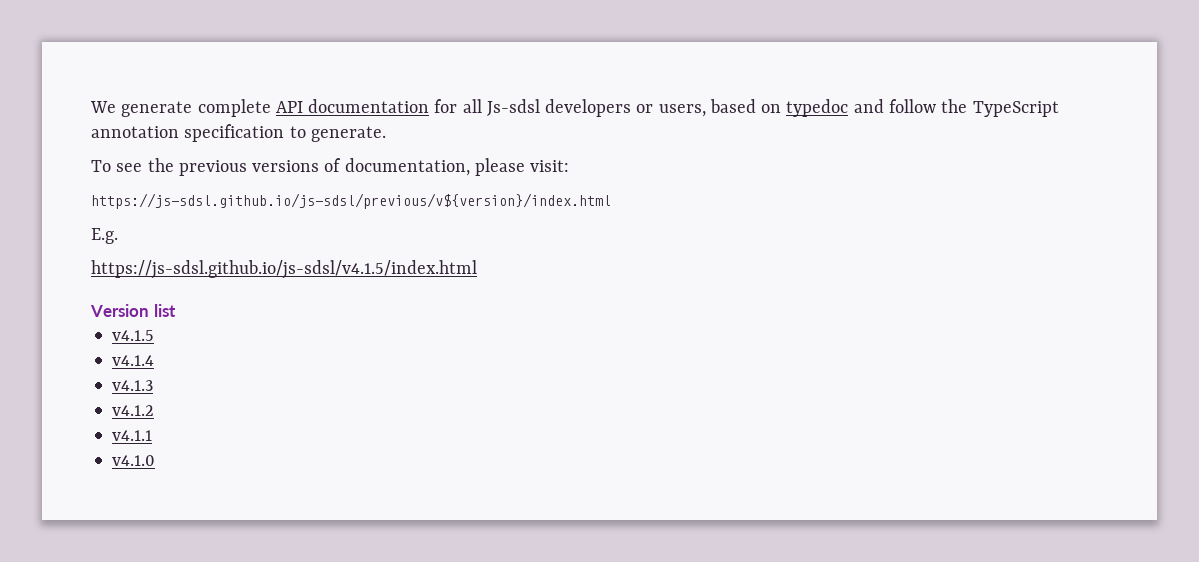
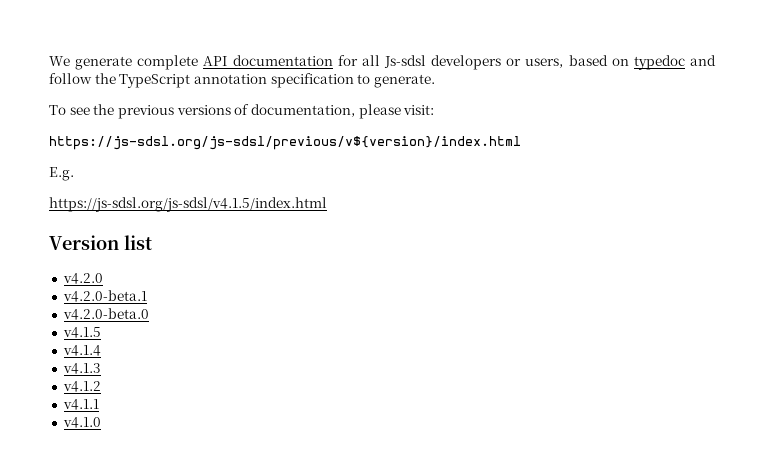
- https://js-sdsl.github.io/js-sdsl/previous/v${version}/index.html
+ https://js-sdsl.org/js-sdsl/previous/v${version}/index.html
- https://js-sdsl.github.io/js-sdsl/v4.1.5/index.html
+ https://js-sdsl.org/js-sdsl/v4.1.5/index.html
+ v4.2.0
+ v4.2.0-beta.1
+ v4.2.0-beta.0

